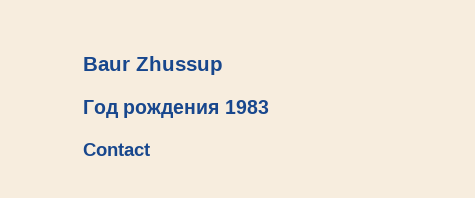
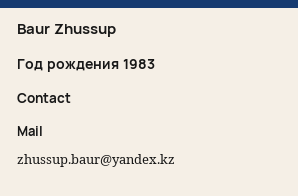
+ Mail
+ zhussup.baur@yandex.kz

